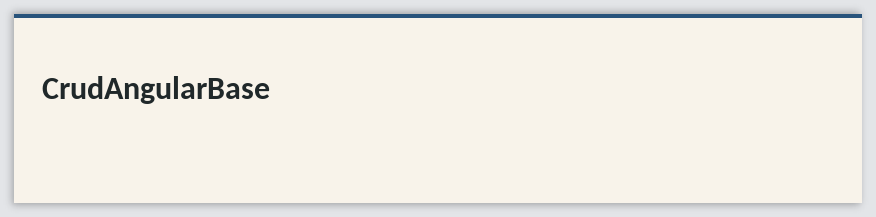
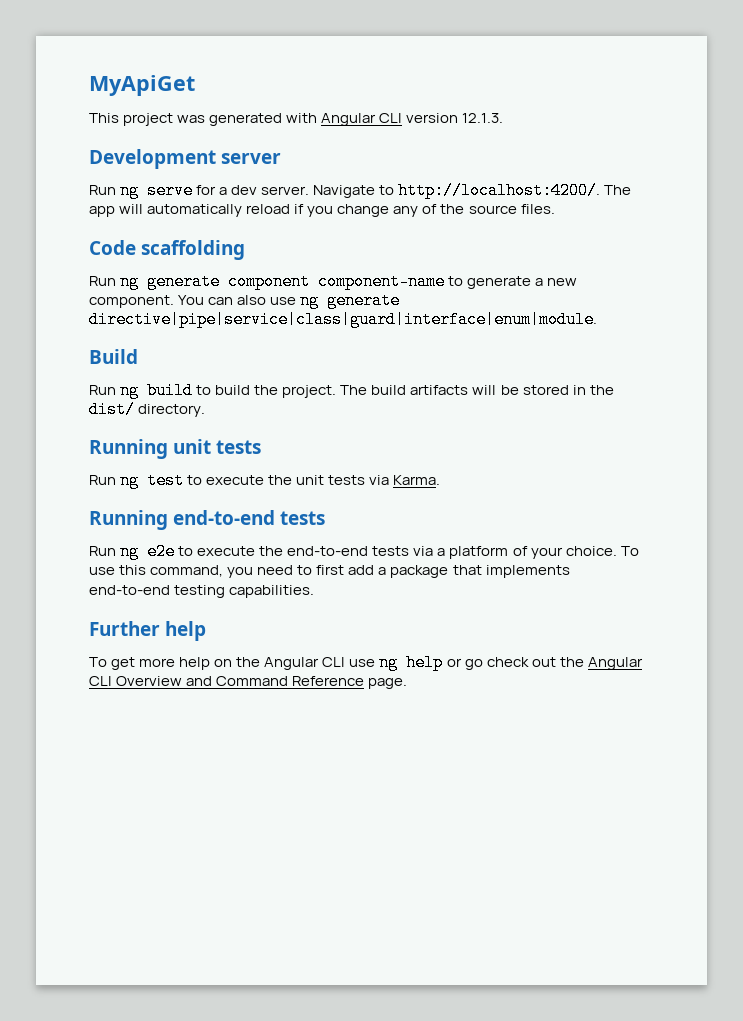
- CrudAngularBase
+ MyApiGet
+ This project was generated with Angular CLI version 12.1.3.
+ Development server
+ Run ng serve for a dev server. Navigate to http://localhost:4200/. The app will automatically reload if you change any of the source files.
+ Code scaffolding
+ Run ng generate component component-name to generate a new component. You can also use ng generate directive|pipe|service|class|guard|interface|enum|module.
+ Build
+ Run ng build to build the project. The build artifacts will be stored in the dist/ directory.
+ Running unit tests
+ Run ng test to execute the unit tests via Karma.
+ Running end-to-end tests
+ Run ng e2e to execute the end-to-end tests via a platform of your choice. To use this command, you need to first add a package that implements end-to-end testing capabilities.
+ Further help
+ To get more help on the Angular CLI use ng help or go check out the Angular CLI Overview and Command Reference page.

